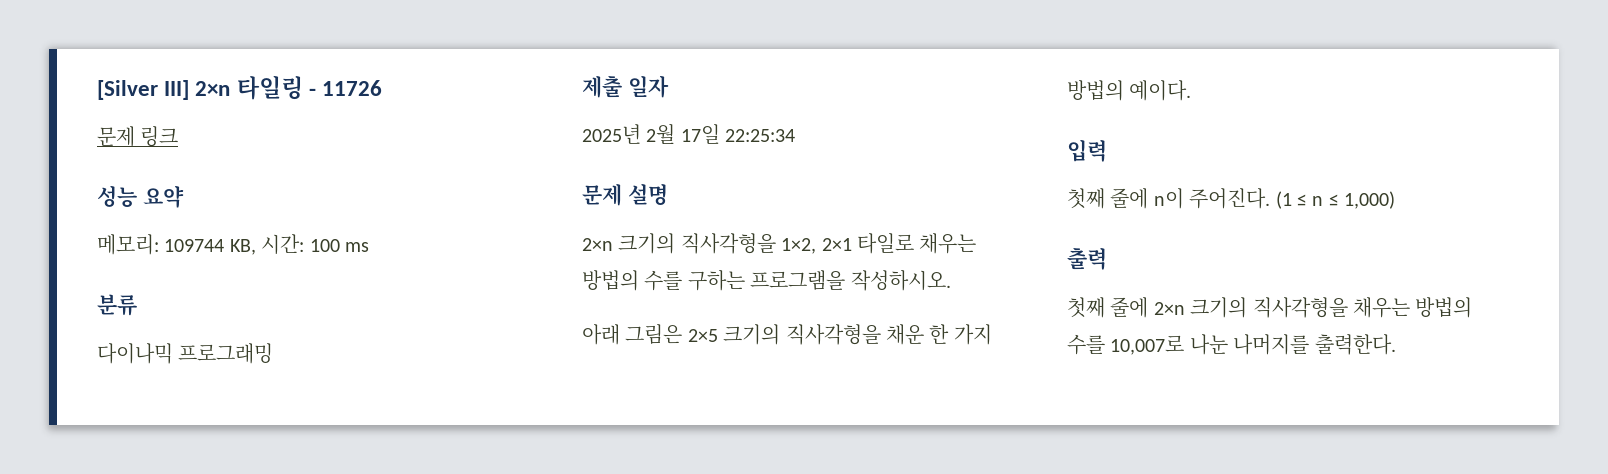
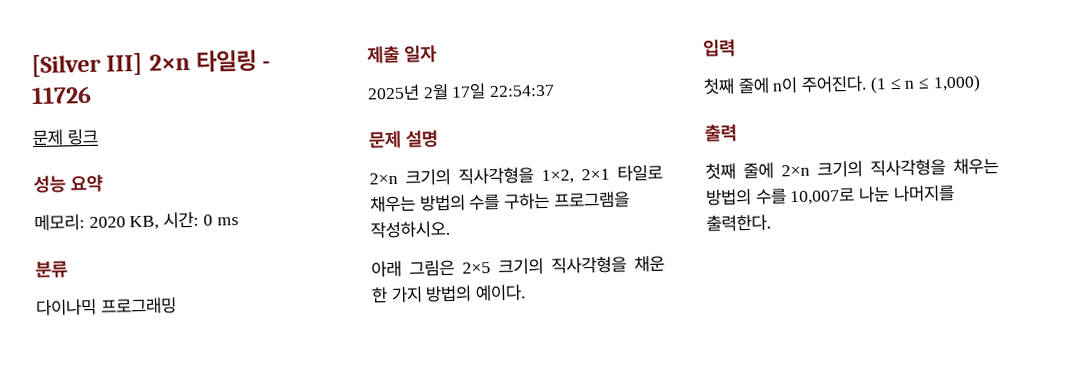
- 메모리: 109744 KB, 시간: 100 ms
+ 메모리: 2020 KB, 시간: 0 ms
- 2025년 2월 17일 22:25:34
+ 2025년 2월 17일 22:54:37

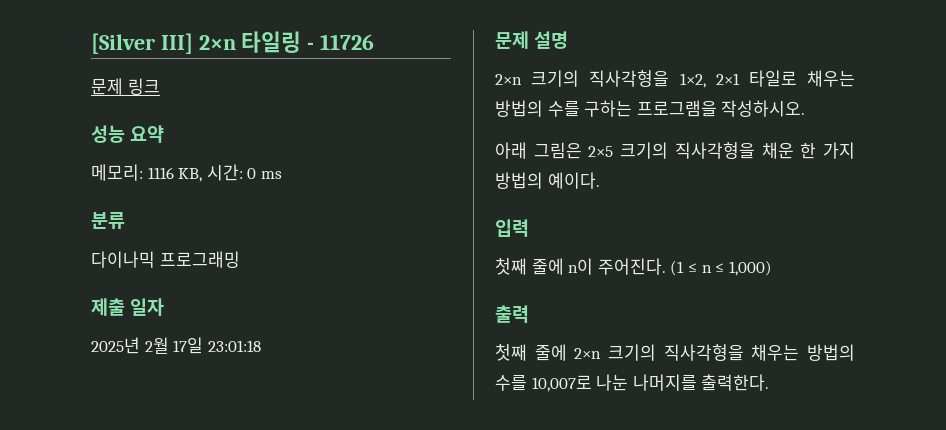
- 메모리: 2020 KB, 시간: 0 ms
+ 메모리: 1116 KB, 시간: 0 ms
- 2025년 2월 17일 22:54:37
+ 2025년 2월 17일 23:01:18

